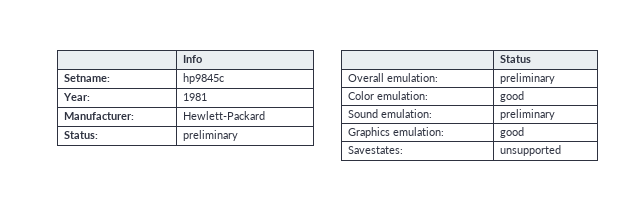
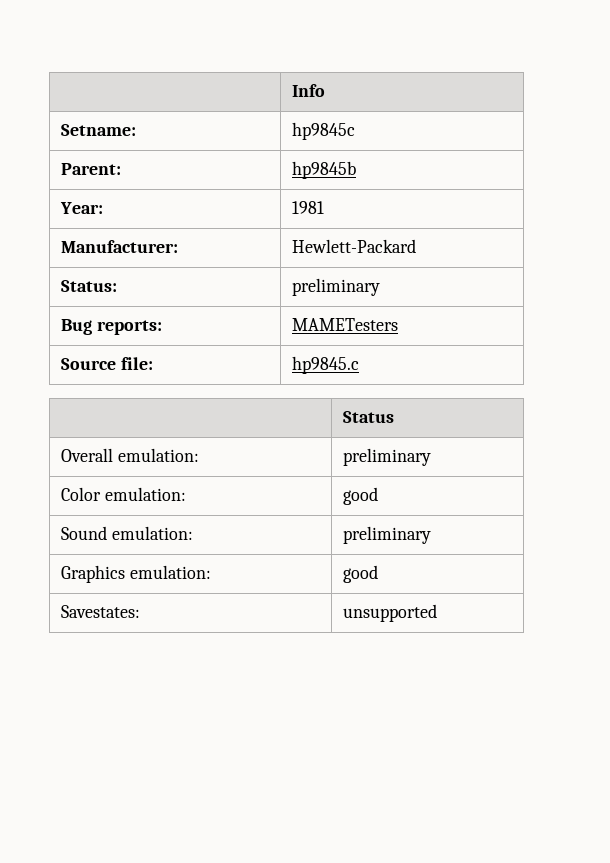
+ Parent: | hp9845b
+ Bug reports: | MAMETesters
+ Source file: | hp9845.c

